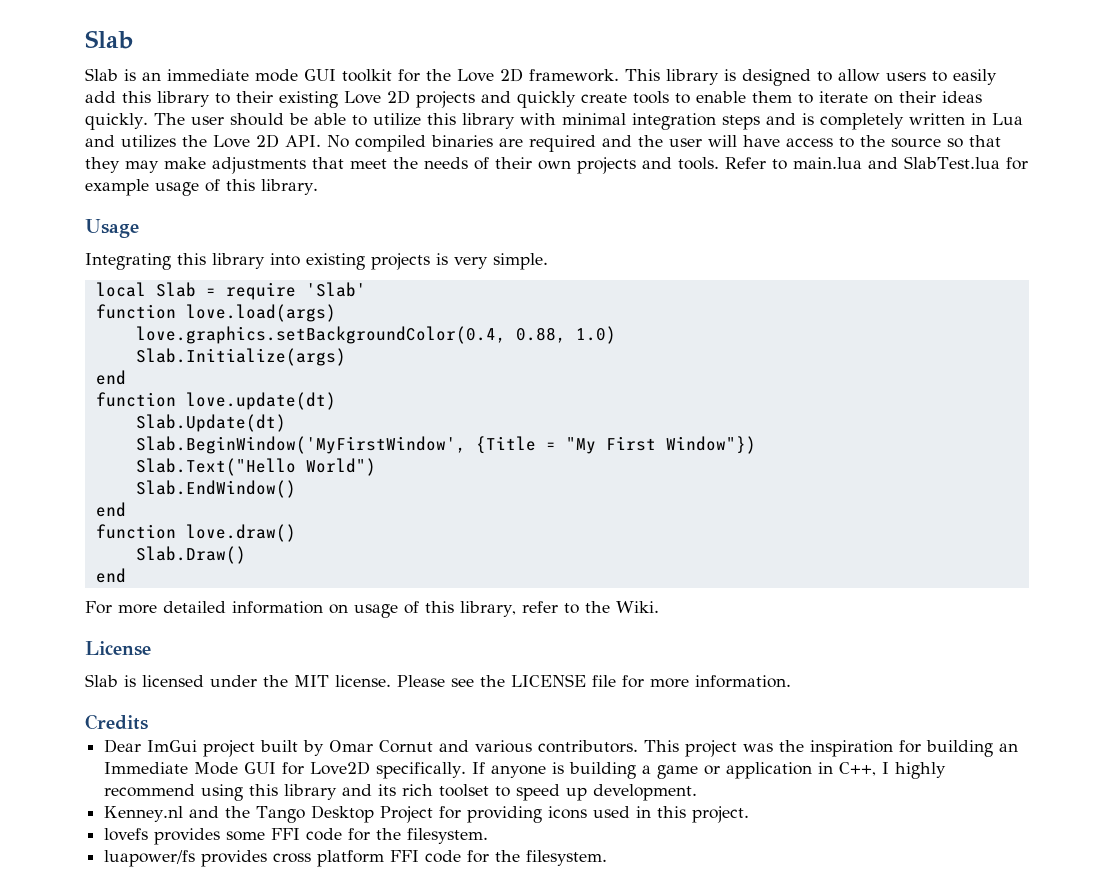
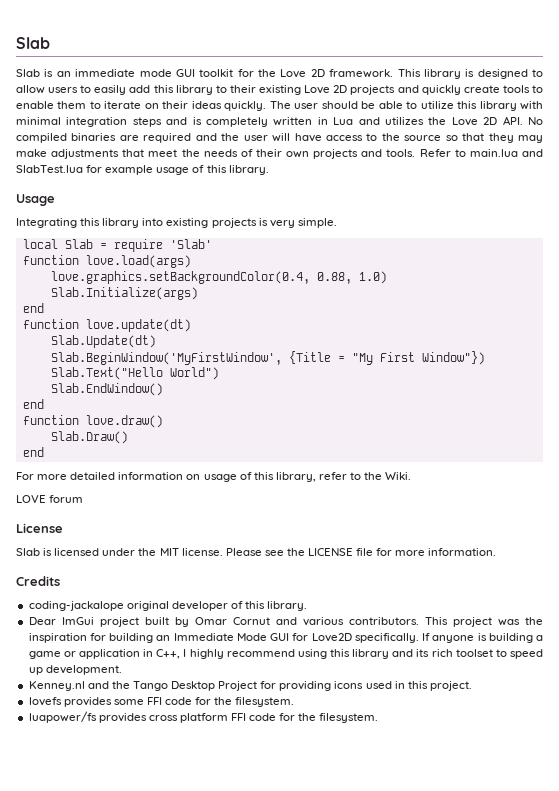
+ LOVE forum
+ coding-jackalope original developer of this library.

